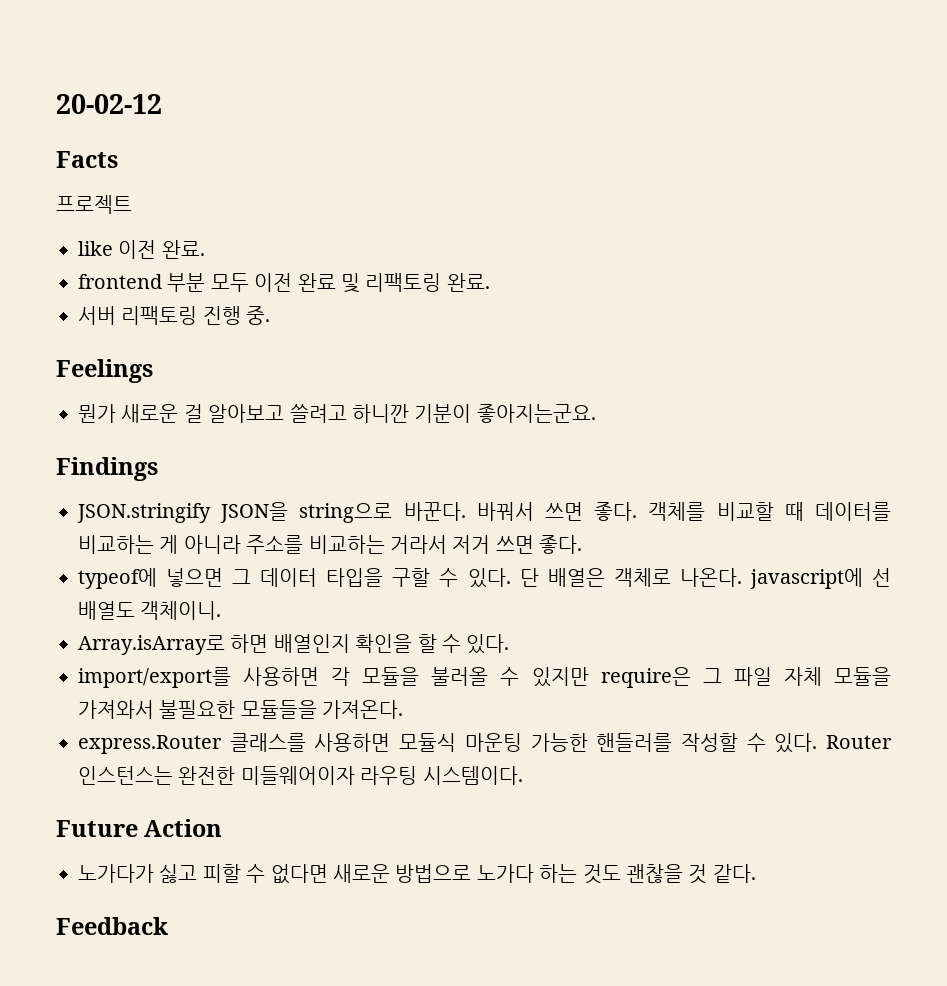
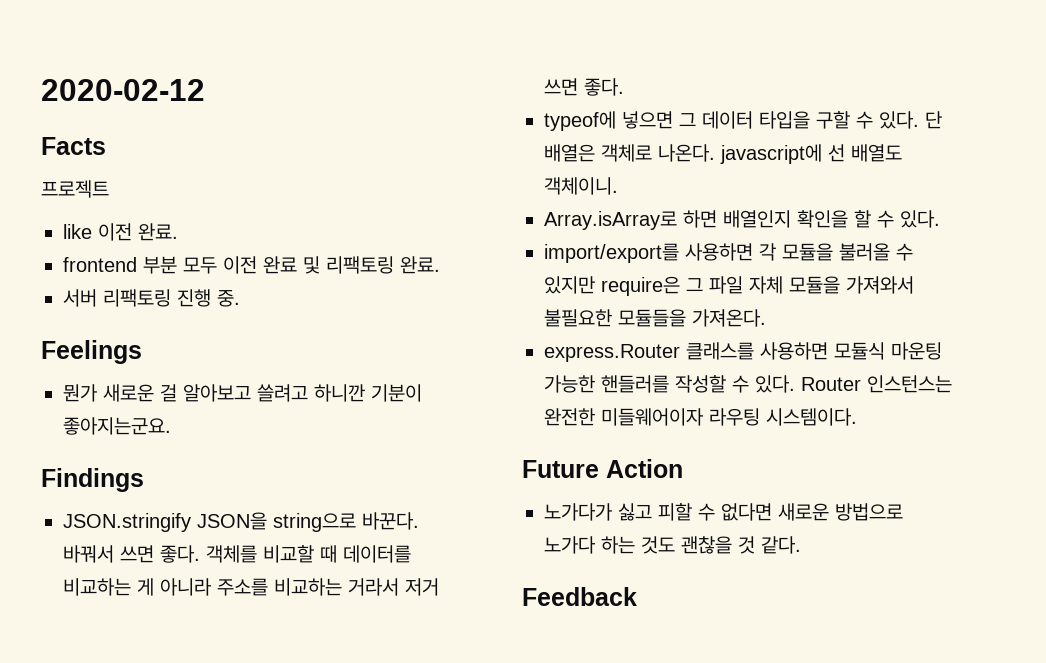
- 20-02-12
+ 2020-02-12

